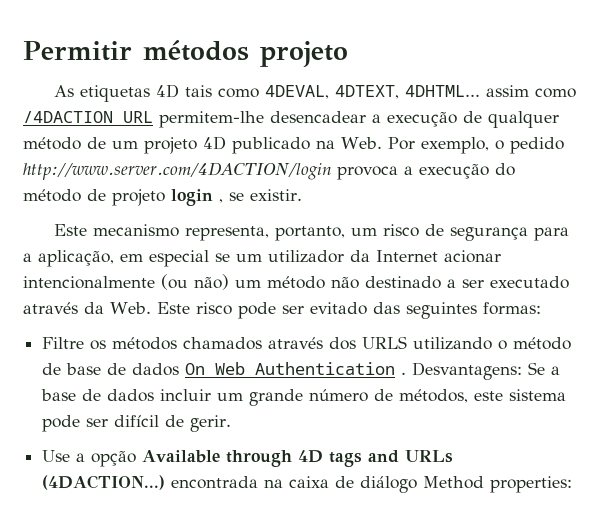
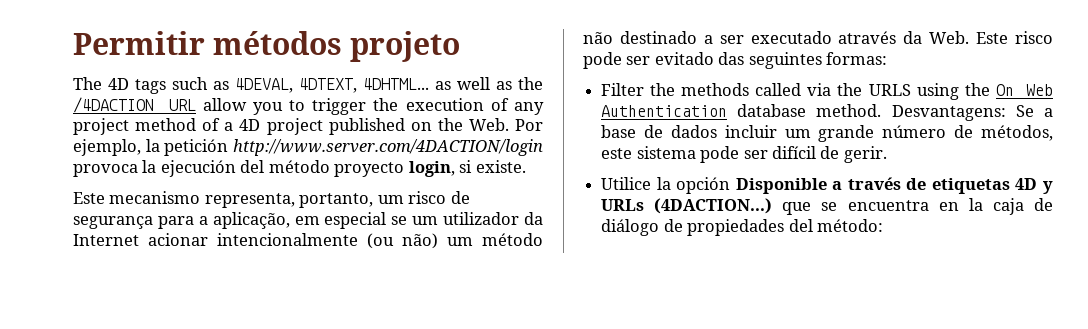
- As etiquetas 4D tais como 4DEVAL, 4DTEXT, 4DHTML... assim como /4DACTION URL permitem-lhe desencadear a execução de qualquer método de um projeto 4D publicado na Web. Por exemplo, o pedido http://www.server.com/4DACTION/login provoca a execução do método de projeto login , se existir.
+ The 4D tags such as 4DEVAL, 4DTEXT, 4DHTML... as well as the /4DACTION URL allow you to trigger the execution of any project method of a 4D project published on the Web. Por ejemplo, la petición http://www.server.com/4DACTION/login provoca la ejecución del método proyecto login, si existe.
- Filtre os métodos chamados através dos URLS utilizando o método de base de dados On Web Authentication .
+ Filter the methods called via the URLS using the On Web Authentication database method.
- Use a opção Available through 4D tags and URLs (4DACTION...) encontrada na caixa de diálogo Method properties:
+ Utilice la opción Disponible a través de etiquetas 4D y URLs (4DACTION...) que se encuentra en la caja de diálogo de propiedades del método:

